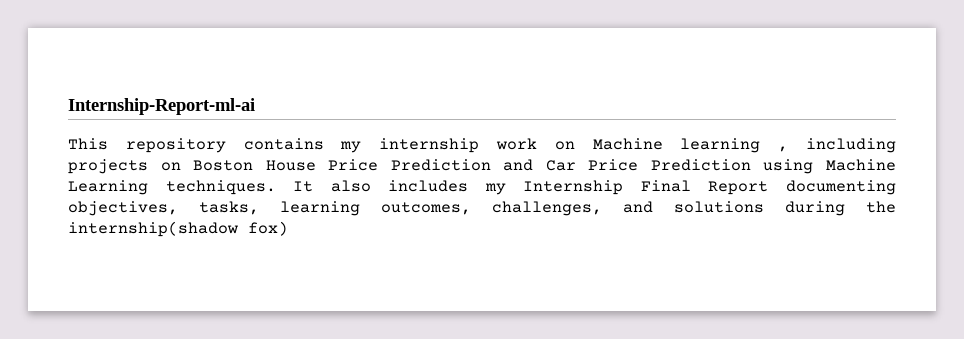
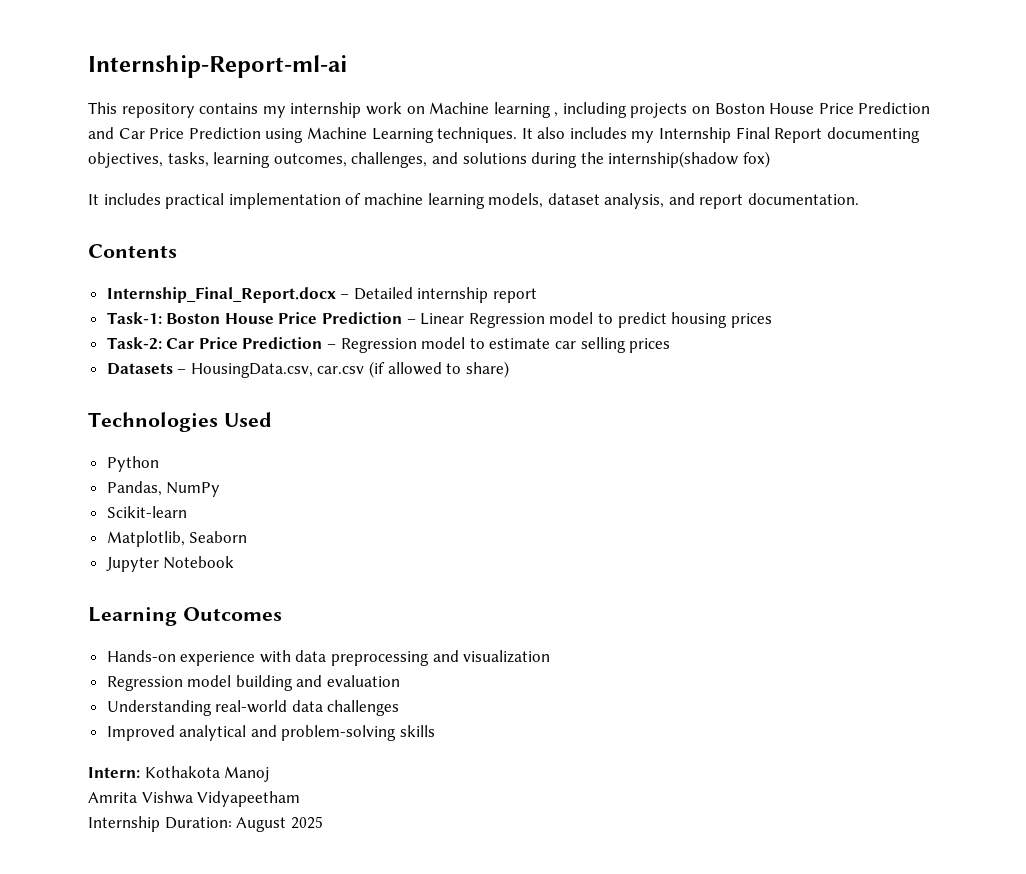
+ It includes practical implementation of machine learning models, dataset analysis, and report documentation.
+ Contents
+ Internship_Final_Report.docx – Detailed internship report
+ Task-1: Boston House Price Prediction – Linear Regression model to predict housing prices
+ Task-2: Car Price Prediction – Regression model to estimate car selling prices
+ Datasets – HousingData.csv, car.csv (if allowed to share)
+ Technologies Used
+ Python
+ Pandas, NumPy
+ Scikit-learn
+ Matplotlib, Seaborn
+ Jupyter Notebook
+ Learning Outcomes
+ Hands-on experience with data preprocessing and visualization
+ Regression model building and evaluation
+ Understanding real-world data challenges
+ Improved analytical and problem-solving skills
+ Intern: Kothakota Manoj
+ Amrita Vishwa Vidyapeetham
+ Internship Duration: August 2025

